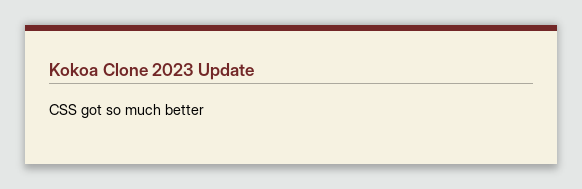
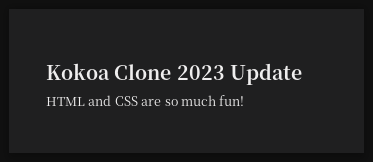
- CSS got so much better
+ HTML and CSS are so much fun!

